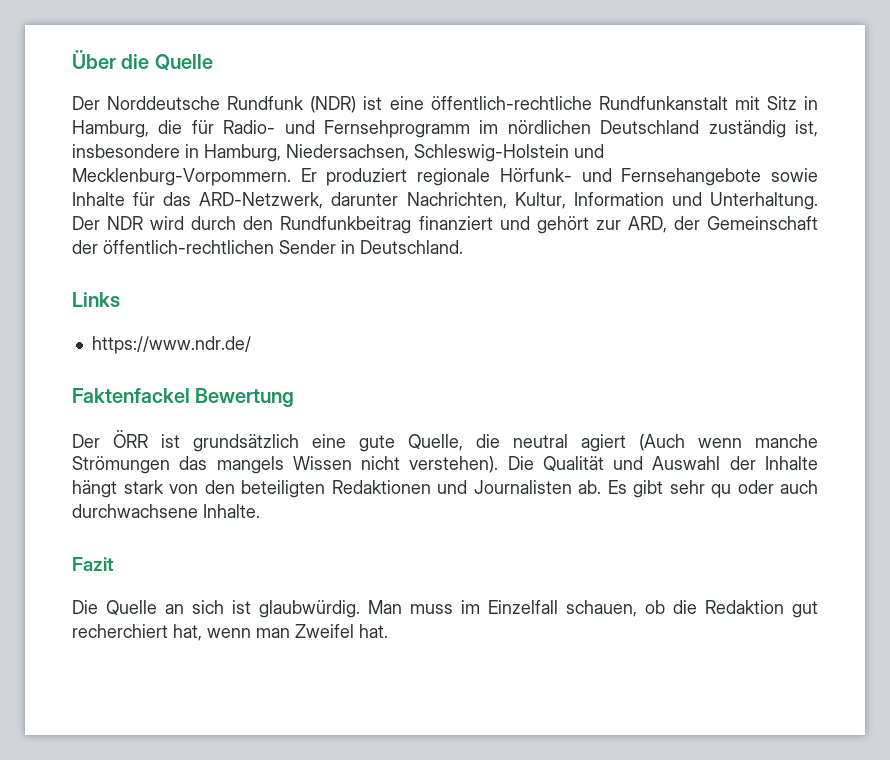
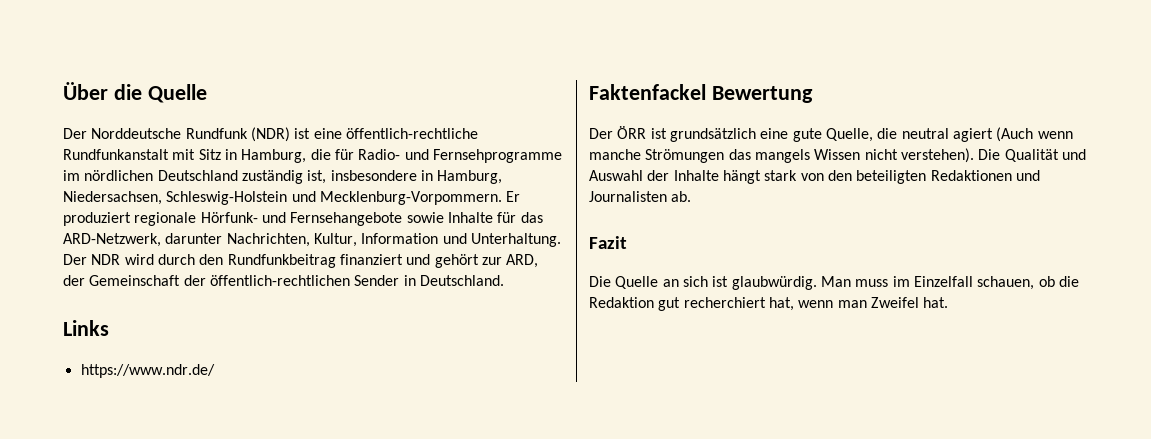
- Der Norddeutsche Rundfunk (NDR) ist eine öffentlich-rechtliche Rundfunkanstalt mit Sitz in Hamburg, die für Radio- und Fernsehprogramm im nördlichen Deutschland zuständig ist, insbesondere in Hamburg, Niedersachsen, Schleswig-Holstein und Mecklenburg-Vorpommern.
+ Der Norddeutsche Rundfunk (NDR) ist eine öffentlich-rechtliche Rundfunkanstalt mit Sitz in Hamburg, die für Radio- und Fernsehprogramme im nördlichen Deutschland zuständig ist, insbesondere in Hamburg, Niedersachsen, Schleswig-Holstein und Mecklenburg-Vorpommern.
- Es gibt sehr qu oder auch durchwachsene Inhalte.

